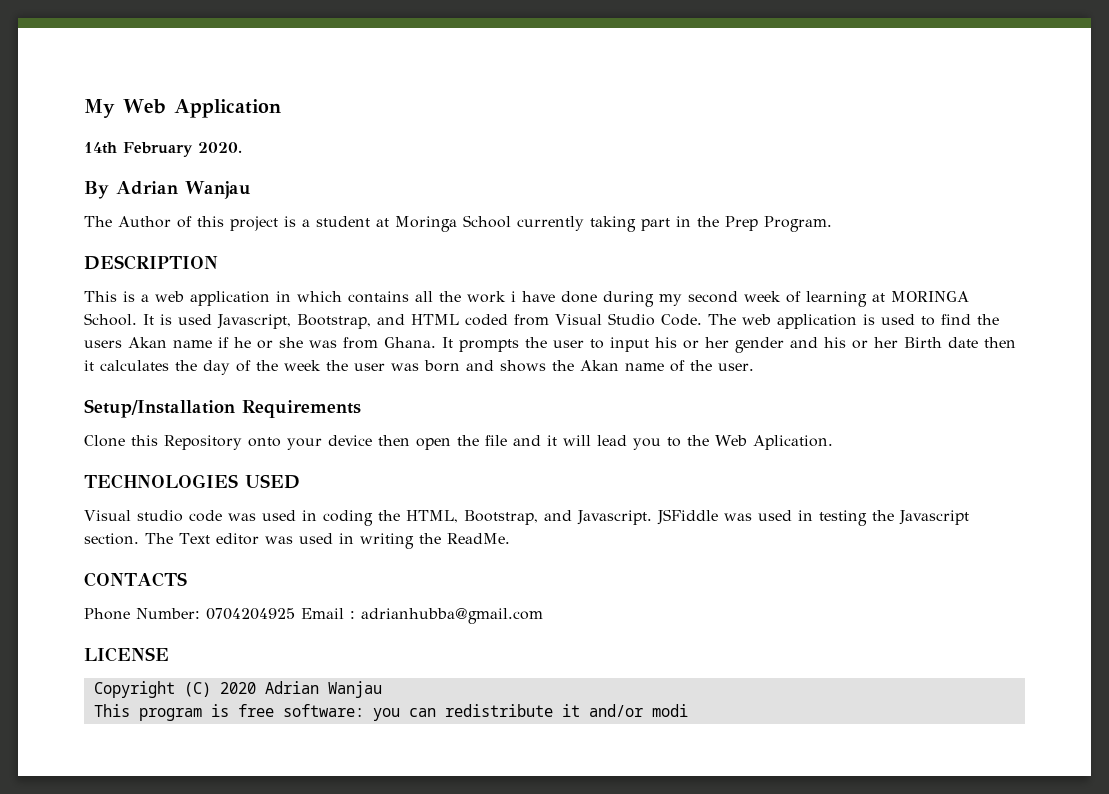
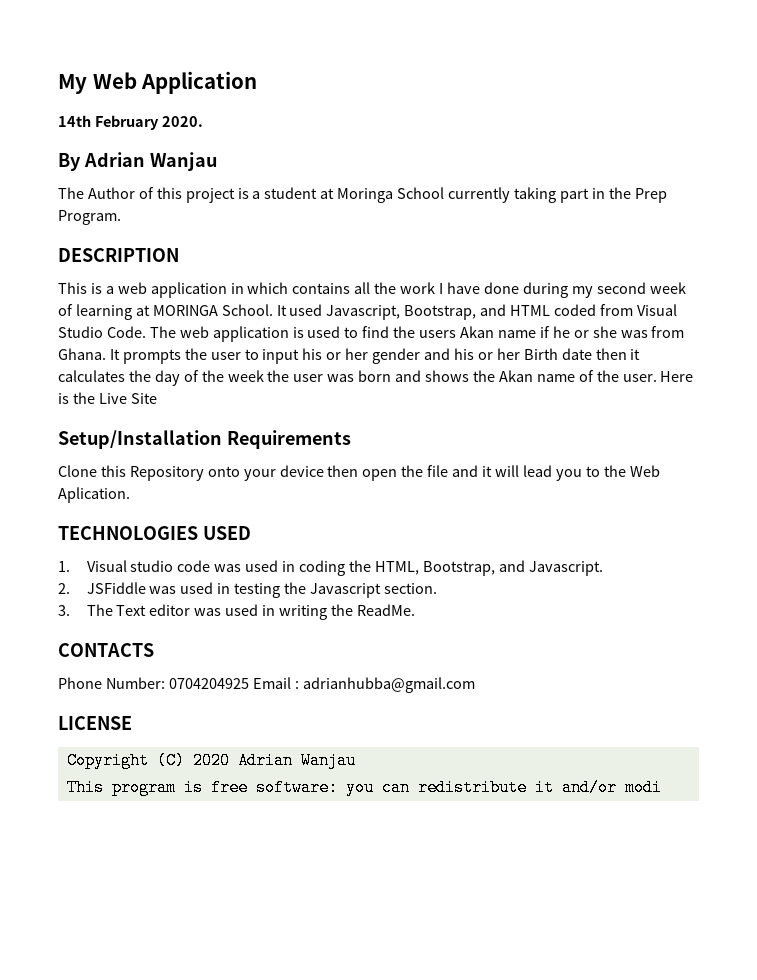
- This is a web application in which contains all the work i have done during my second week of learning at MORINGA School.
+ This is a web application in which contains all the work I have done during my second week of learning at MORINGA School.
- It is used Javascript, Bootstrap, and HTML coded from Visual Studio Code.
+ It used Javascript, Bootstrap, and HTML coded from Visual Studio Code.
+ Here is the Live Site
- Visual studio code was used in coding the HTML, Bootstrap, and Javascript. JSFiddle was used in testing the Javascript section. The Text editor was used in writing the ReadMe.
+ 1. Visual studio code was used in coding the HTML, Bootstrap, and Javascript.
+ 2. JSFiddle was used in testing the Javascript section.
+ 3. The Text editor was used in writing the ReadMe.

